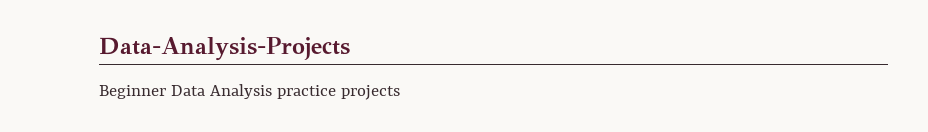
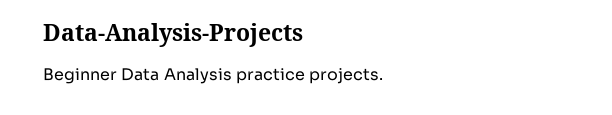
- Beginner Data Analysis practice projects
+ Beginner Data Analysis practice projects.

